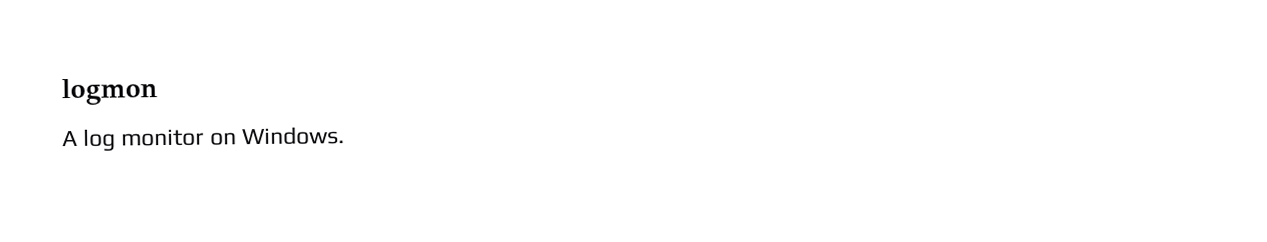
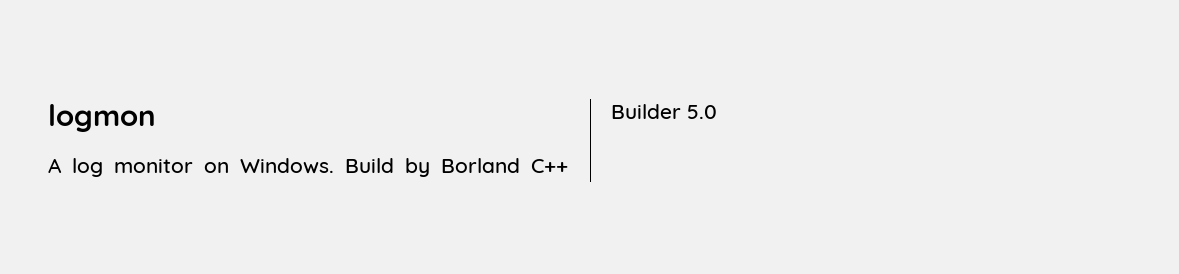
+ Build by Borland C++ Builder 5.0

